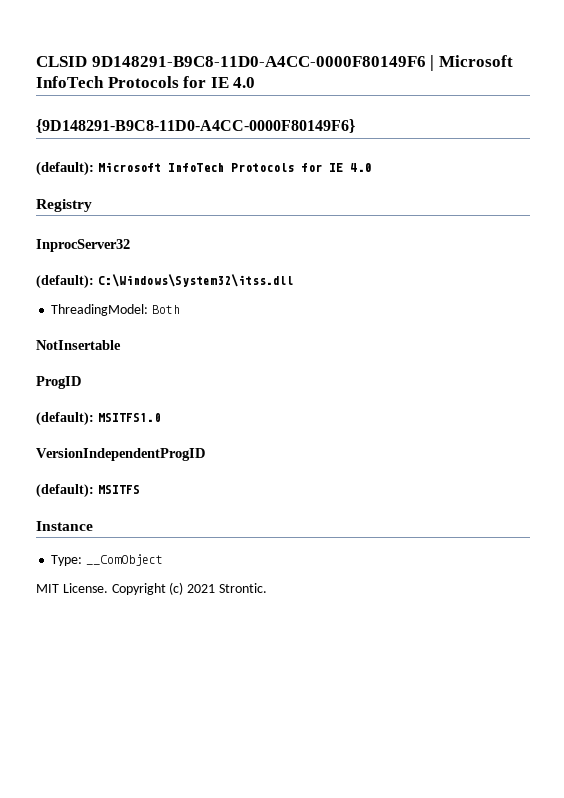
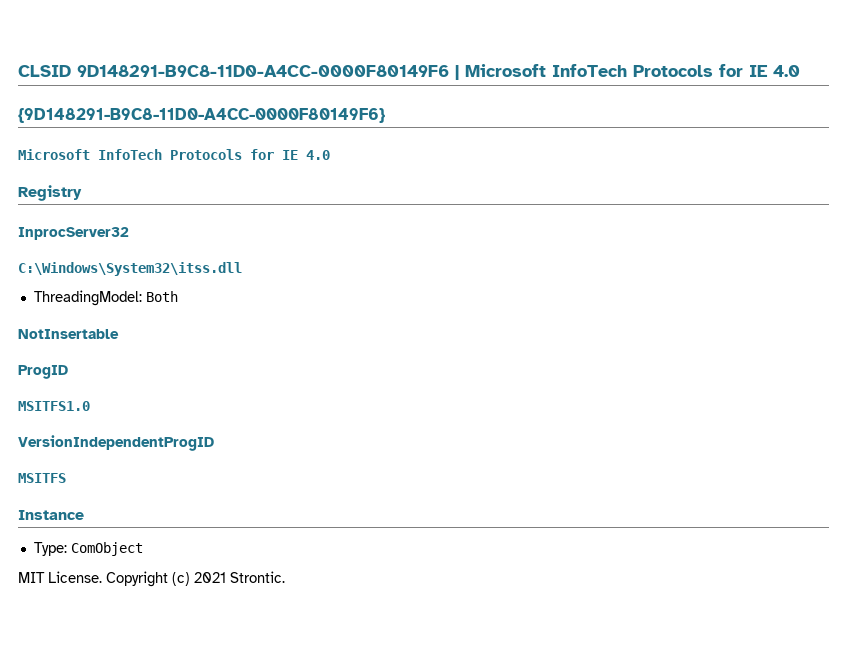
  {9D148291-B9C8-11D0-A4CC-0000F80149F6}
- (default): Microsoft InfoTech Protocols for IE 4.0
+ Microsoft InfoTech Protocols for IE 4.0
- (default): C:\Windows\System32\itss.dll
+ C:\Windows\System32\itss.dll
- (default): MSITFS1.0
+ MSITFS1.0
- (default): MSITFS
+ MSITFS
- Type: __ComObject
+ Type: ComObject

